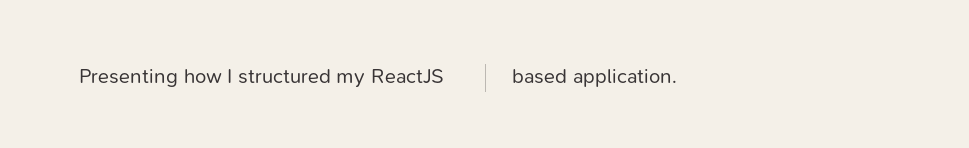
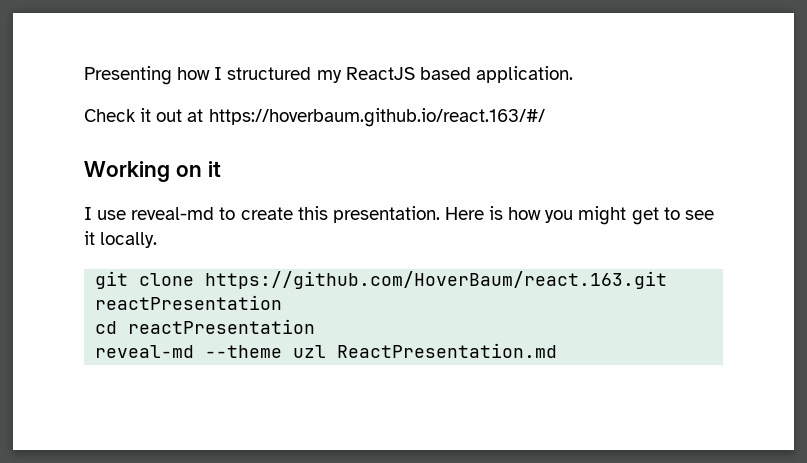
+ Check it out at https://hoverbaum.github.io/react.163/#/
+ Working on it
+ I use reveal-md to create this presentation. Here is how you might get to see it locally.
+ git clone https://github.com/HoverBaum/react.163.git reactPresentation
+ cd reactPresentation
+ reveal-md --theme uzl ReactPresentation.md

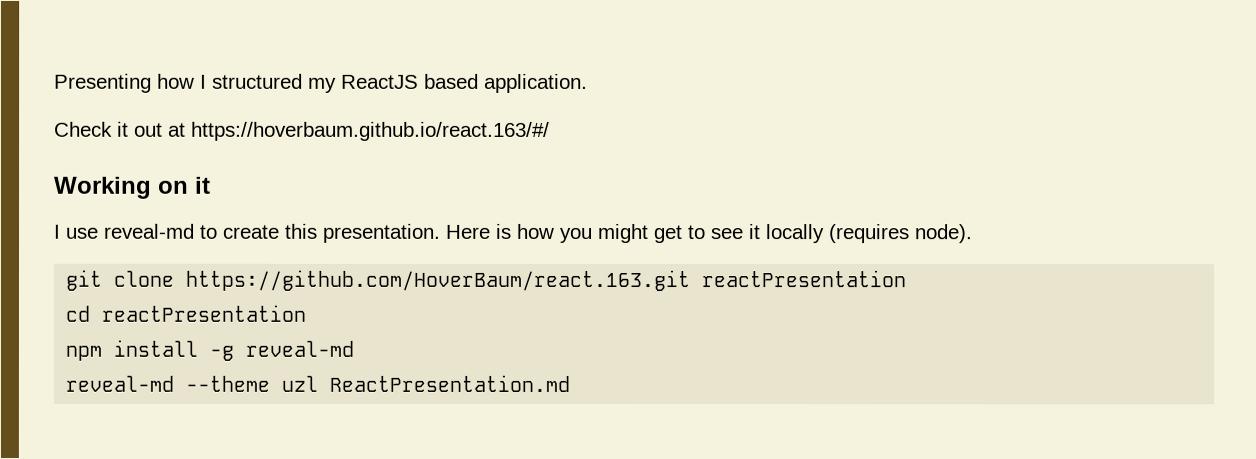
- Here is how you might get to see it locally.
+ Here is how you might get to see it locally (requires node).
+ npm install -g reveal-md

